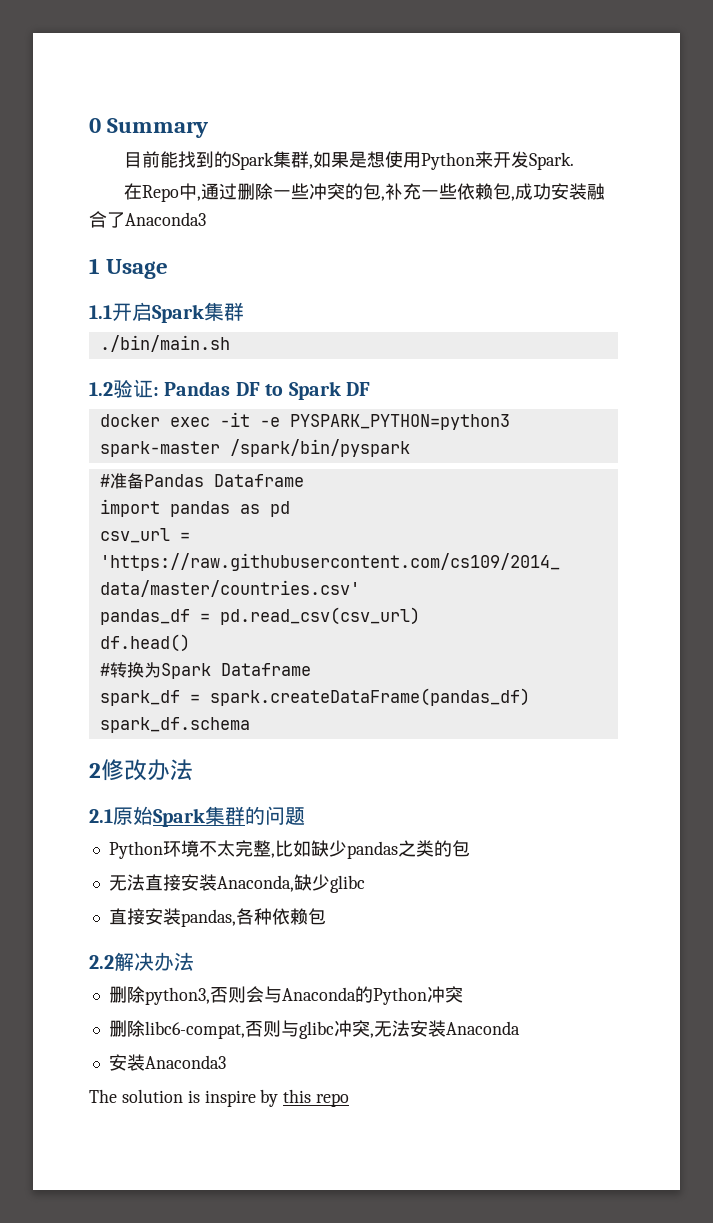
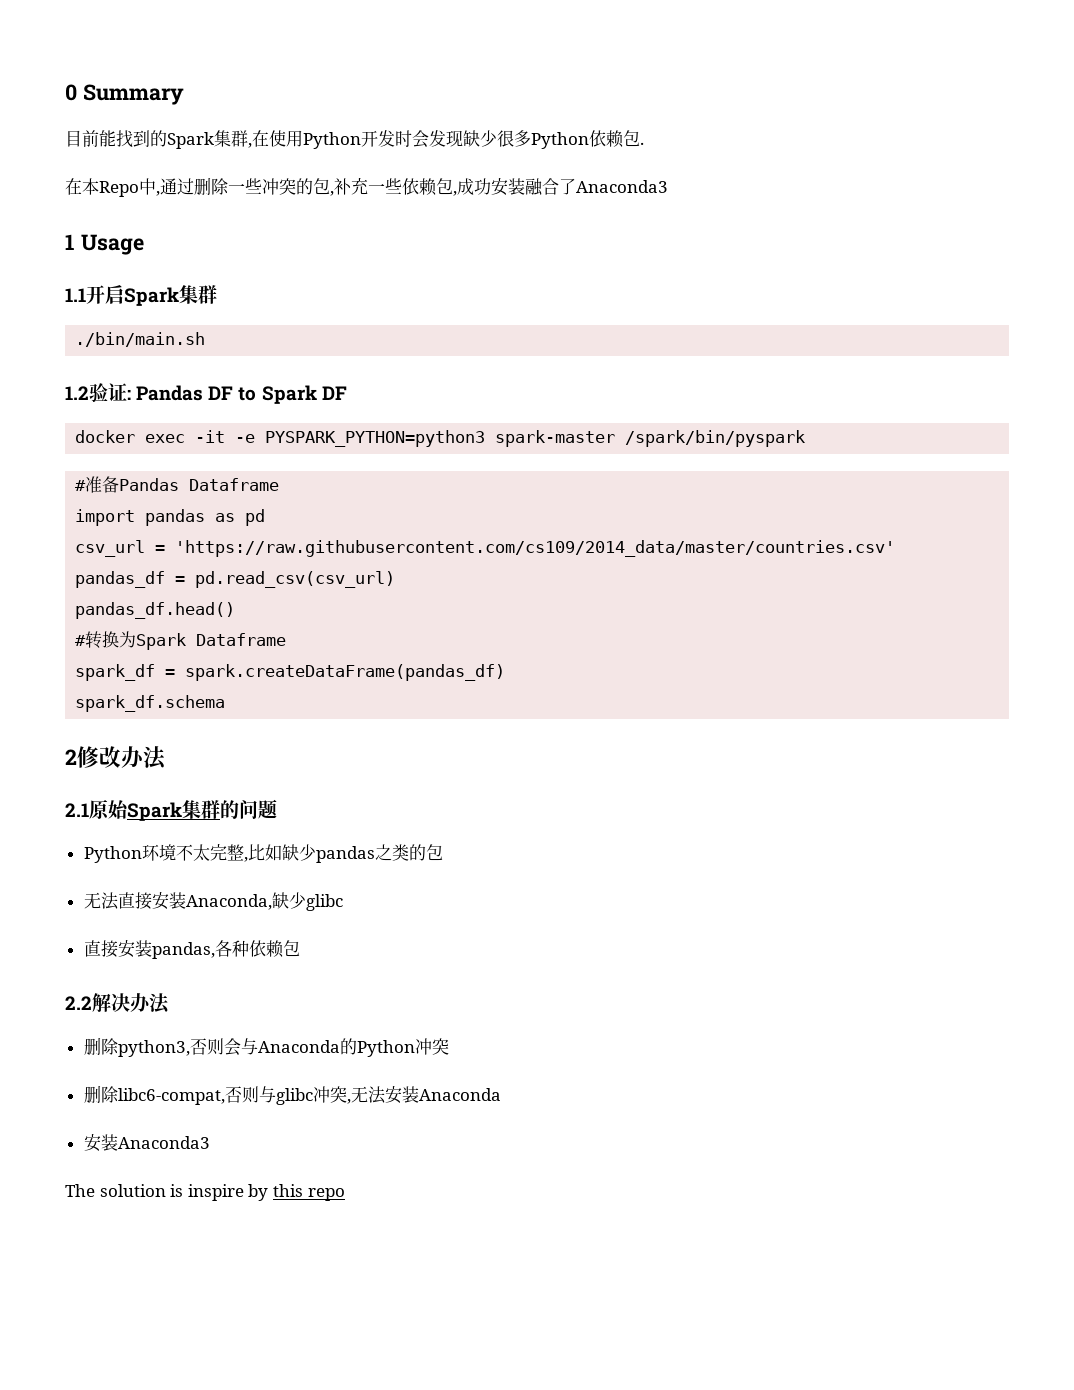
- 目前能找到的Spark集群,如果是想使用Python来开发Spark.
- 在Repo中,通过删除一些冲突的包,补充一些依赖包,成功安装融合了Anaconda3
+ 目前能找到的Spark集群,在使用Python开发时会发现缺少很多Python依赖包.
+ 在本Repo中,通过删除一些冲突的包,补充一些依赖包,成功安装融合了Anaconda3
- df.head()
+ pandas_df.head()

